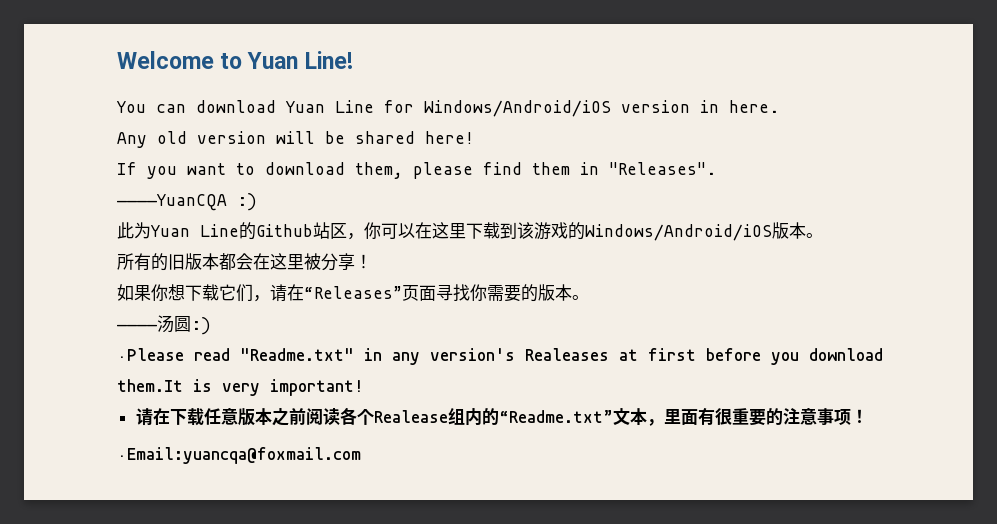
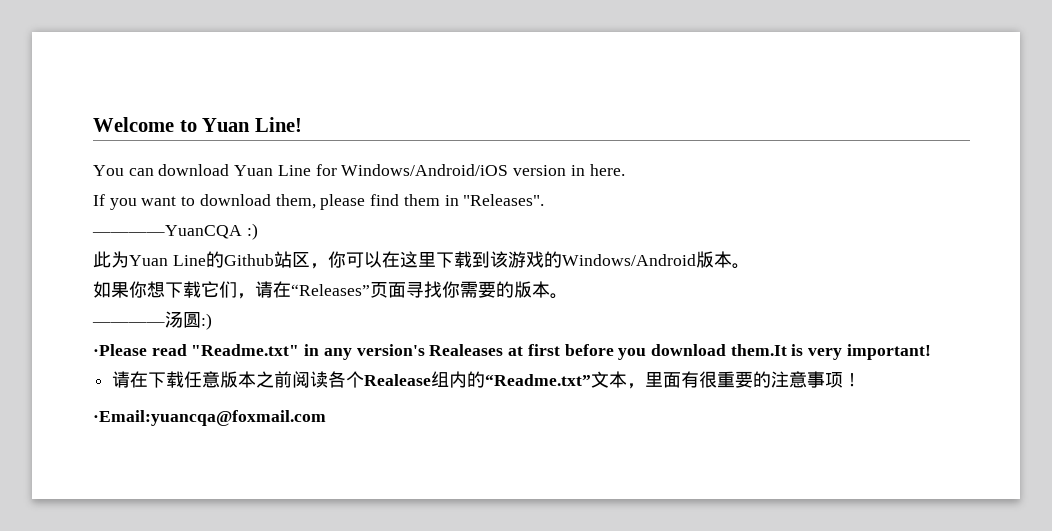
- Any old version will be shared here!
- 此为Yuan Line的Github站区，你可以在这里下载到该游戏的Windows/Android/iOS版本。
- 所有的旧版本都会在这里被分享！
+ 此为Yuan Line的Github站区，你可以在这里下载到该游戏的Windows/Android版本。

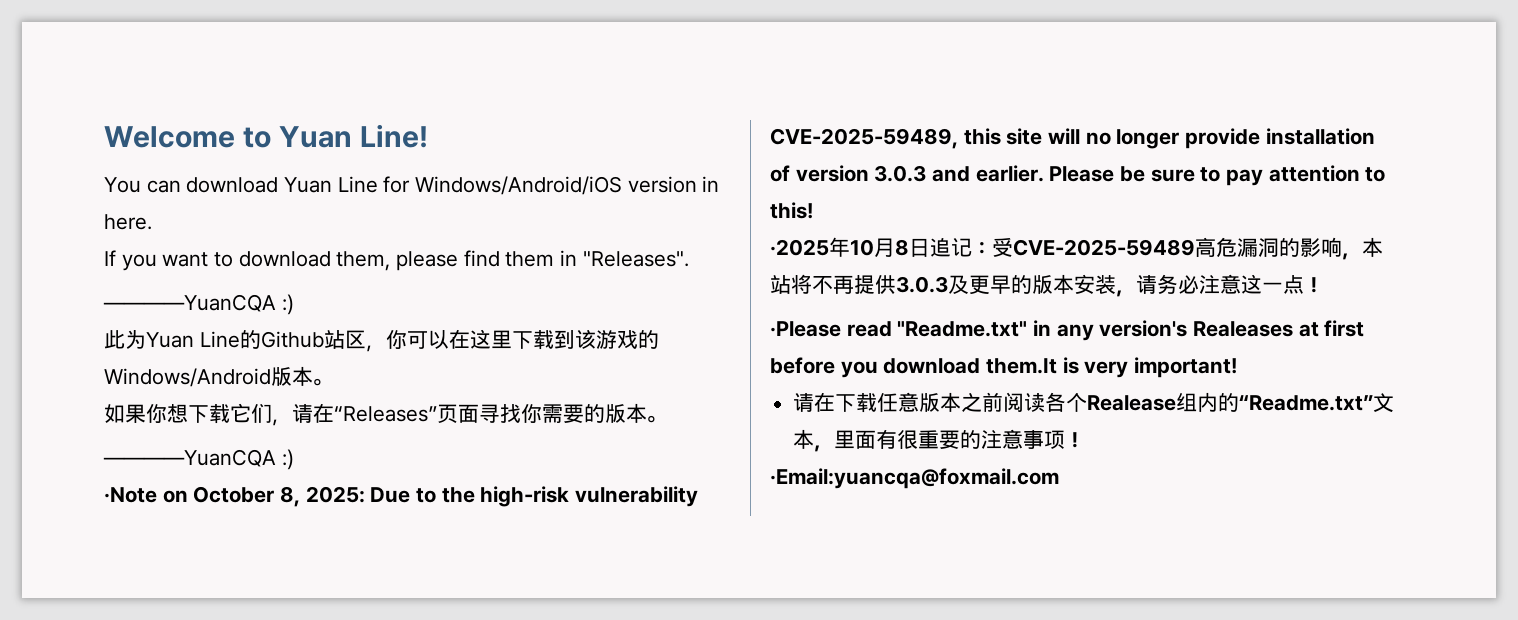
  如果你想下载它们，请在“Releases”页面寻找你需要的版本。
- ————汤圆:)
+ ————YuanCQA :)
+ ·Note on October 8, 2025: Due to the high-risk vulnerability CVE-2025-59489, this site will no longer provide installation of version 3.0.3 and earlier. Please be sure to pay attention to this!
+ ·2025年10月8日追记：受CVE-2025-59489高危漏洞的影响，本站将不再提供3.0.3及更早的版本安装，请务必注意这一点！

